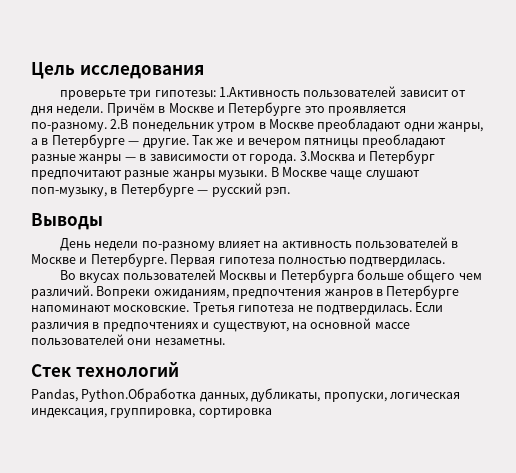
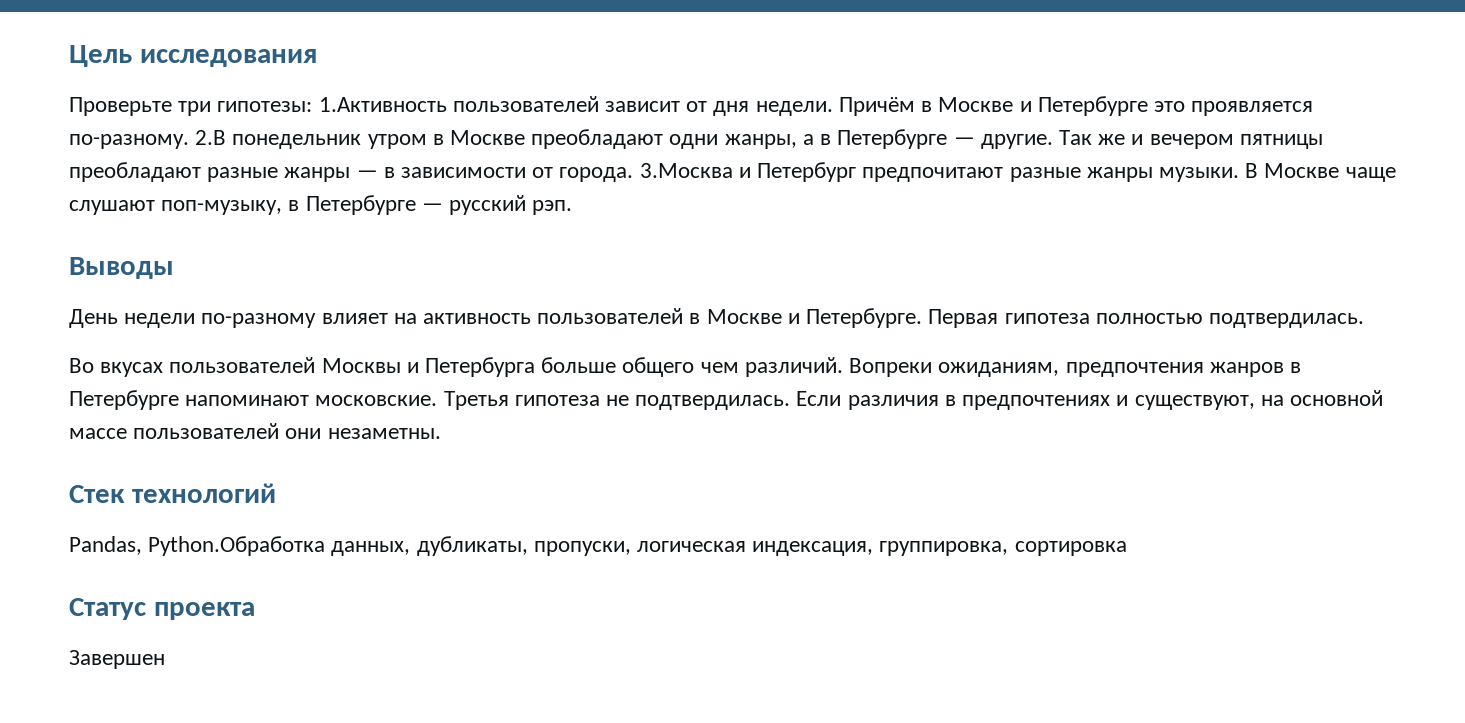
- проверьте три гипотезы: 1.Активность пользователей зависит от дня недели.
+ Проверьте три гипотезы: 1.Активность пользователей зависит от дня недели.
+ Статус проекта
+ Завершен

